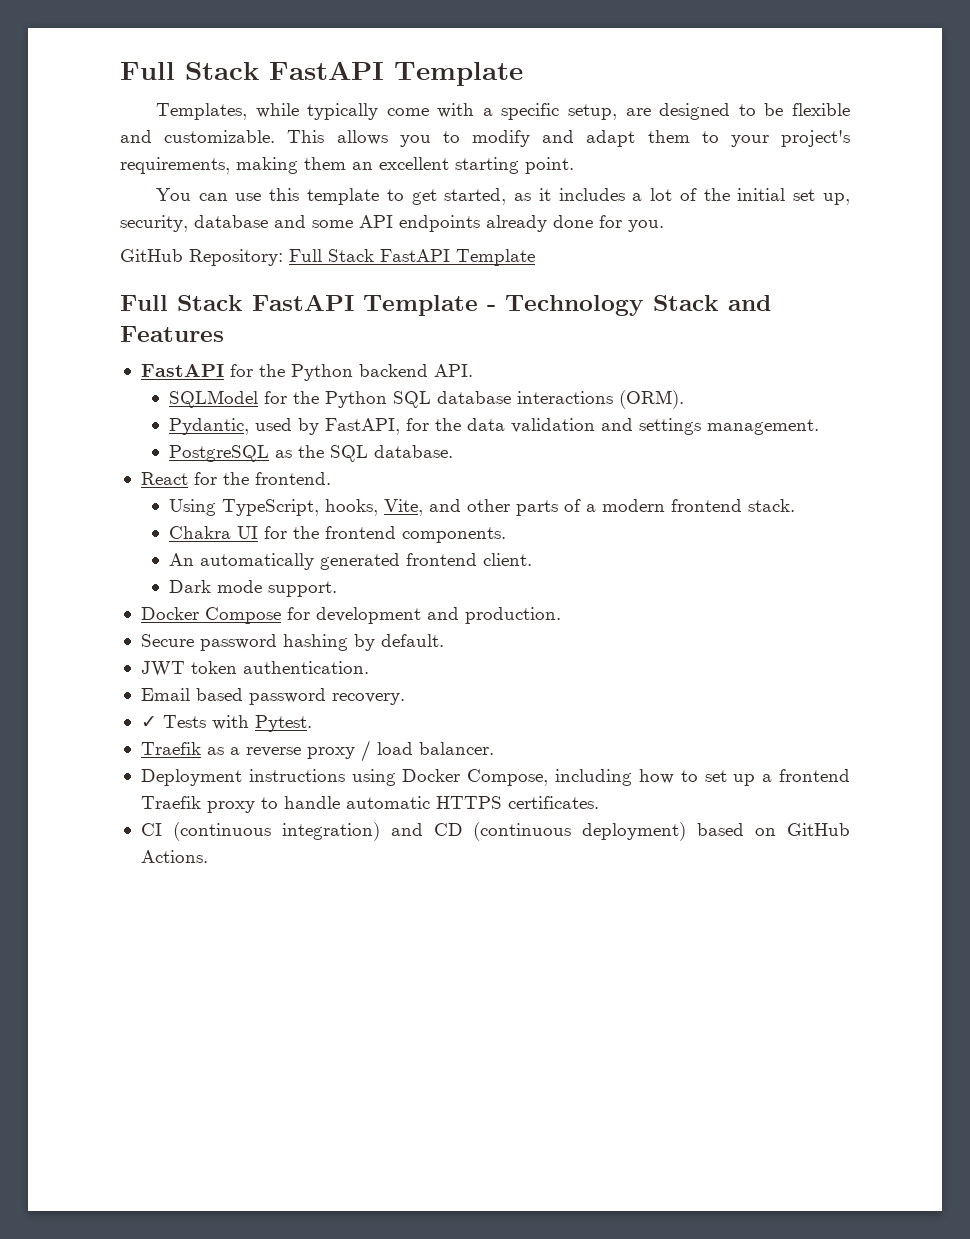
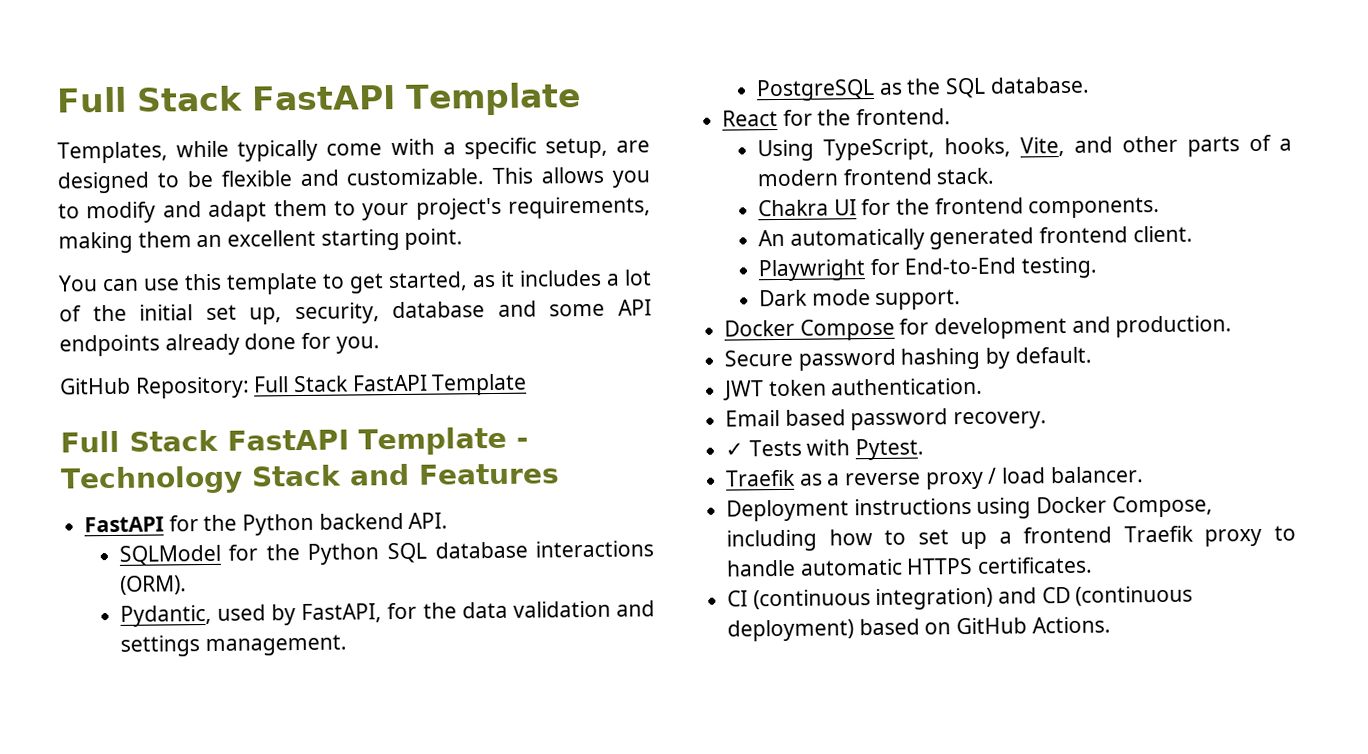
+ Playwright for End-to-End testing.

